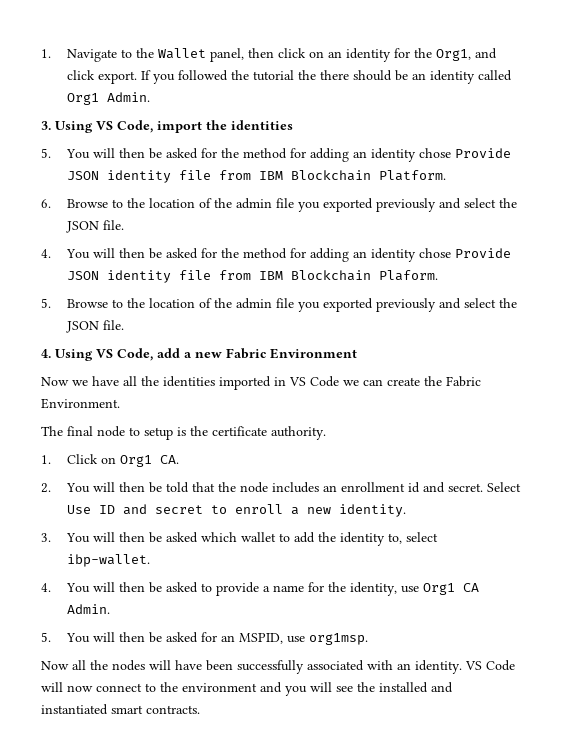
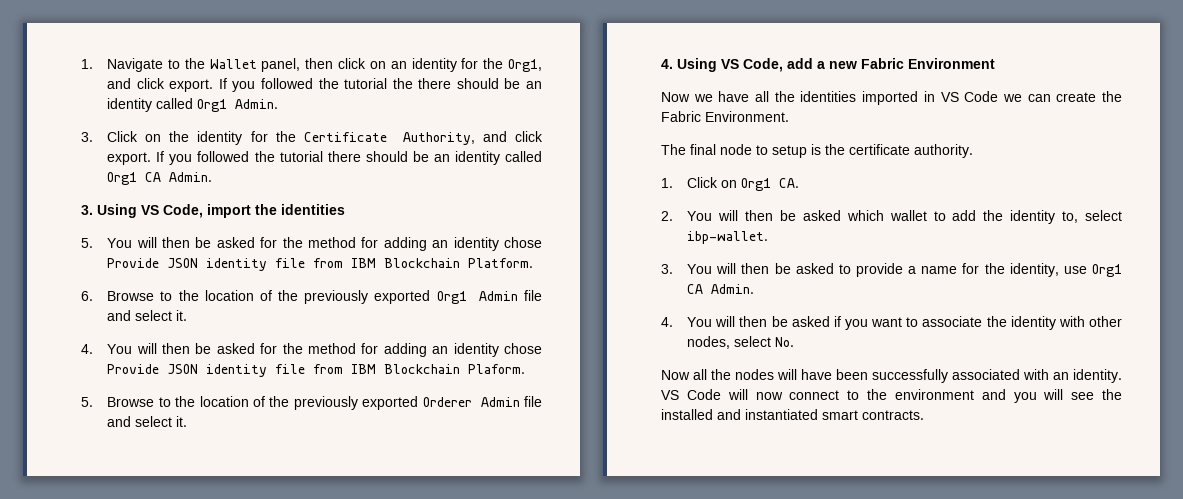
+ 3. Click on the identity for the Certificate Authority, and click export. If you followed the tutorial there should be an identity called Org1 CA Admin.
- 6. Browse to the location of the admin file you exported previously and select the JSON file.
+ 6. Browse to the location of the previously exported Org1 Admin file and select it.
- 5. Browse to the location of the admin file you exported previously and select the JSON file.
+ 5. Browse to the location of the previously exported Orderer Admin file and select it.
- 2. You will then be told that the node includes an enrollment id and secret. Select Use ID and secret to enroll a new identity.
- 3. You will then be asked which wallet to add the identity to, select ibp-wallet.
+ 2. You will then be asked which wallet to add the identity to, select ibp-wallet.
- 4. You will then be asked to provide a name for the identity, use Org1 CA Admin.
+ 3. You will then be asked to provide a name for the identity, use Org1 CA Admin.
- 5. You will then be asked for an MSPID, use org1msp.
+ 4. You will then be asked if you want to associate the identity with other nodes, select No.

